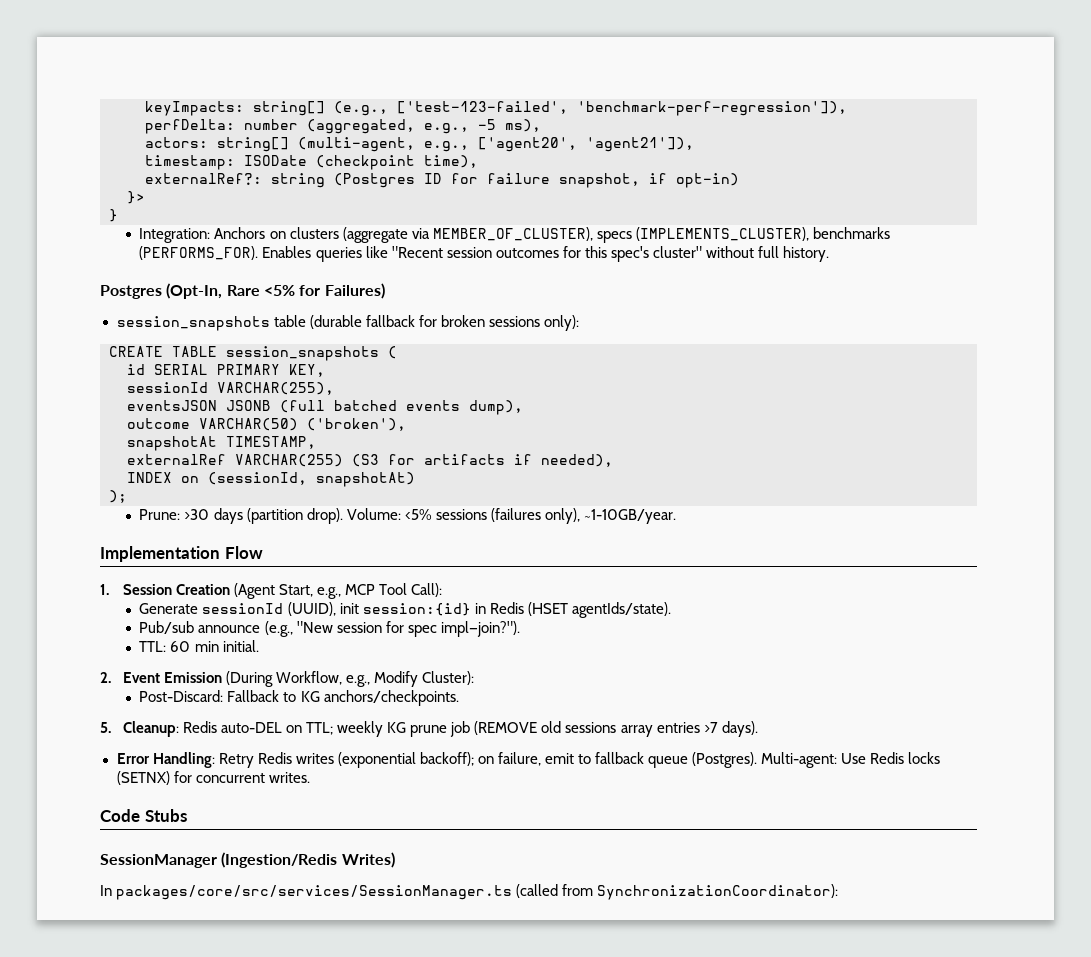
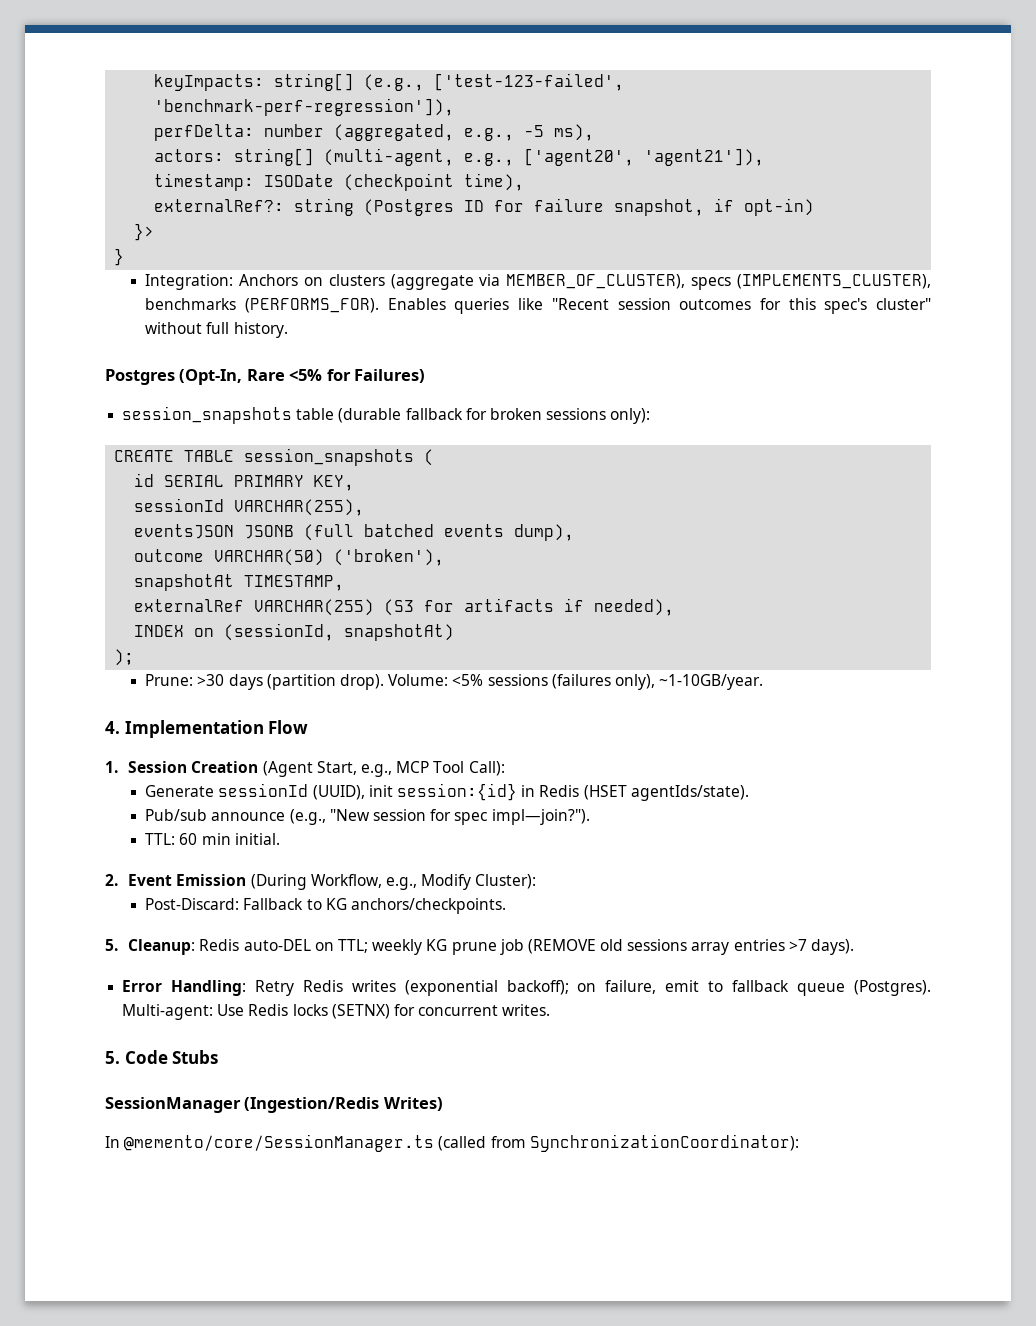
- Implementation Flow
+ 4. Implementation Flow
- Code Stubs
+ 5. Code Stubs
- In packages/core/src/services/SessionManager.ts (called from SynchronizationCoordinator):
+ In @memento/core/SessionManager.ts (called from SynchronizationCoordinator):

